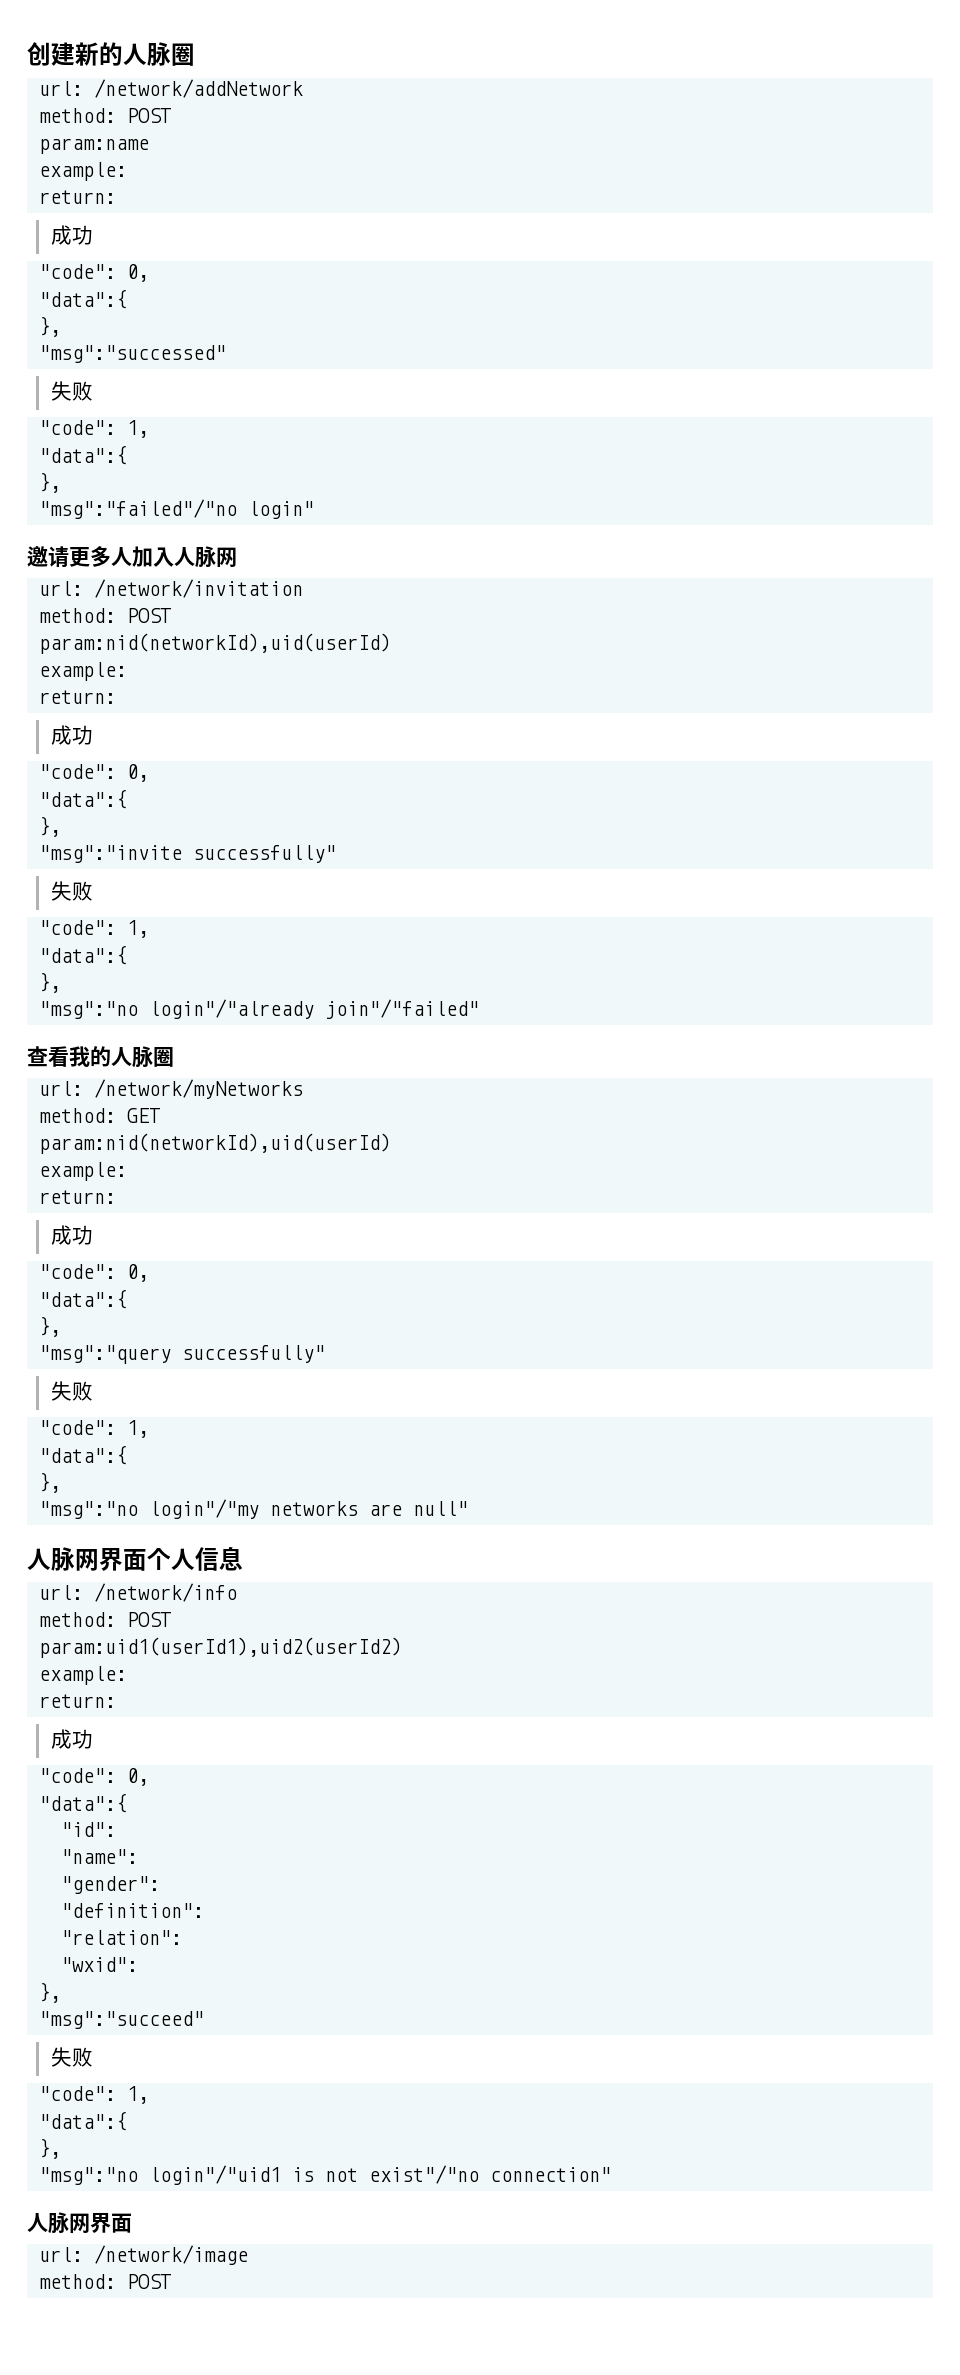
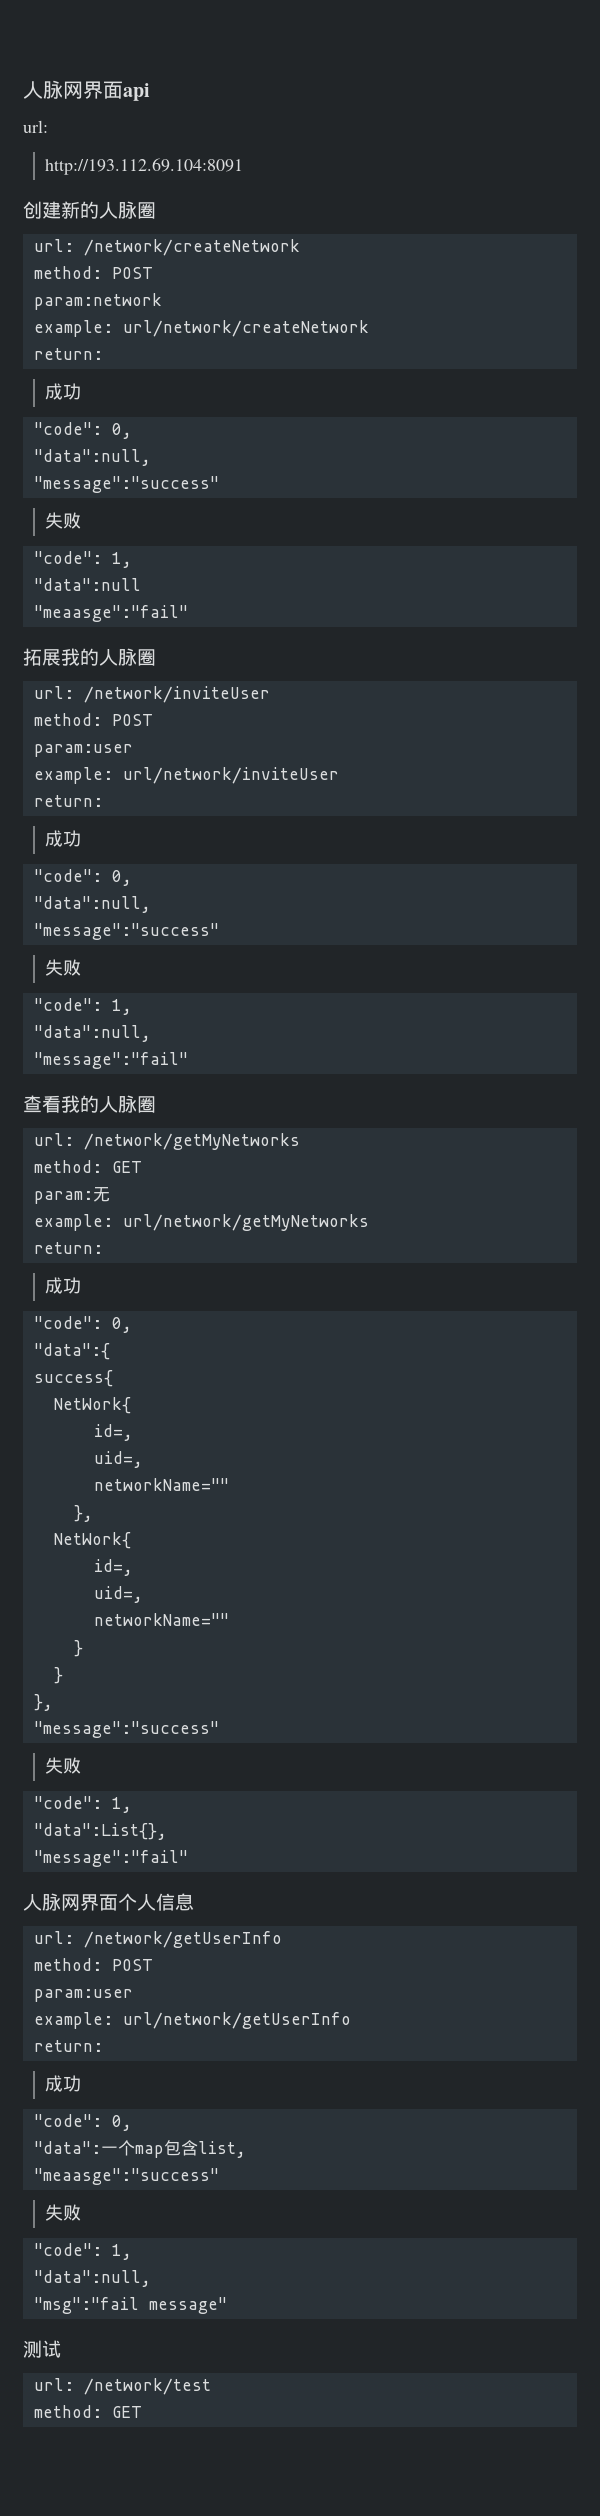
+ 人脉网界面api
+ url:
+ http://193.112.69.104:8091
- url: /network/addNetwork
+ url: /network/createNetwork
  method: POST
- param:name
- example:
+ param:network
+ example: url/network/createNetwork
+ return:
+ 成功
+ "code": 0,
+ "data":null,
+ "message":"success"
+ 失败
+ "code": 1,
+ "data":null
+ "meaasge":"fail"
+ 拓展我的人脉圈
+ url: /network/inviteUser
+ method: POST
+ param:user
+ example: url/network/inviteUser
+ return:
+ 成功
+ "code": 0,
+ "data":null,
+ "message":"success"
+ 失败
+ "code": 1,
+ "data":null,
+ "message":"fail"
+ 查看我的人脉圈
+ url: /network/getMyNetworks
+ method: GET
+ param:无
+ example: url/network/getMyNetworks
  return:
  成功
  "code": 0,
  "data":{
+ success{
+ NetWork{
+ id=,
+ uid=,
+ networkName=""
  },
- "msg":"successed"
+ NetWork{
+ id=,
+ uid=,
+ networkName=""
+ }
+ }
+ },
+ "message":"success"
  失败
  "code": 1,
- "data":{
- },
- "msg":"failed"/"no login"
- 邀请更多人加入人脉网
- url: /network/invitation
- method: POST
- param:nid(networkId),uid(userId)
- example:
- return:
- 成功
- "code": 0,
- "data":{
- },
- "msg":"invite successfully"
- 失败
- "code": 1,
- "data":{
- },
- "msg":"no login"/"already join"/"failed"
- 查看我的人脉圈
- url: /network/myNetworks
- method: GET
- param:nid(networkId),uid(userId)
- example:
- return:
- 成功
- "code": 0,
- "data":{
- },
- "msg":"query successfully"
- 失败
- "code": 1,
- "data":{
- },
- "msg":"no login"/"my networks are null"
+ "data":List{},
+ "message":"fail"
- url: /network/info
+ url: /network/getUserInfo
  method: POST
- param:uid1(userId1),uid2(userId2)
- example:
+ param:user
+ example: url/network/getUserInfo
  return:
  成功
  "code": 0,
- "data":{
- "id":
- "name":
- "gender":
- "definition":
- "relation":
- "wxid":
- },
- "msg":"succeed"
+ "data":一个map包含list,
+ "meaasge":"success"
  失败
  "code": 1,
- "data":{
- },
- "msg":"no login"/"uid1 is not exist"/"no connection"
- 人脉网界面
- url: /network/image
- method: POST
+ "data":null,
+ "msg":"fail message"
+ 测试
+ url: /network/test
+ method: GET

